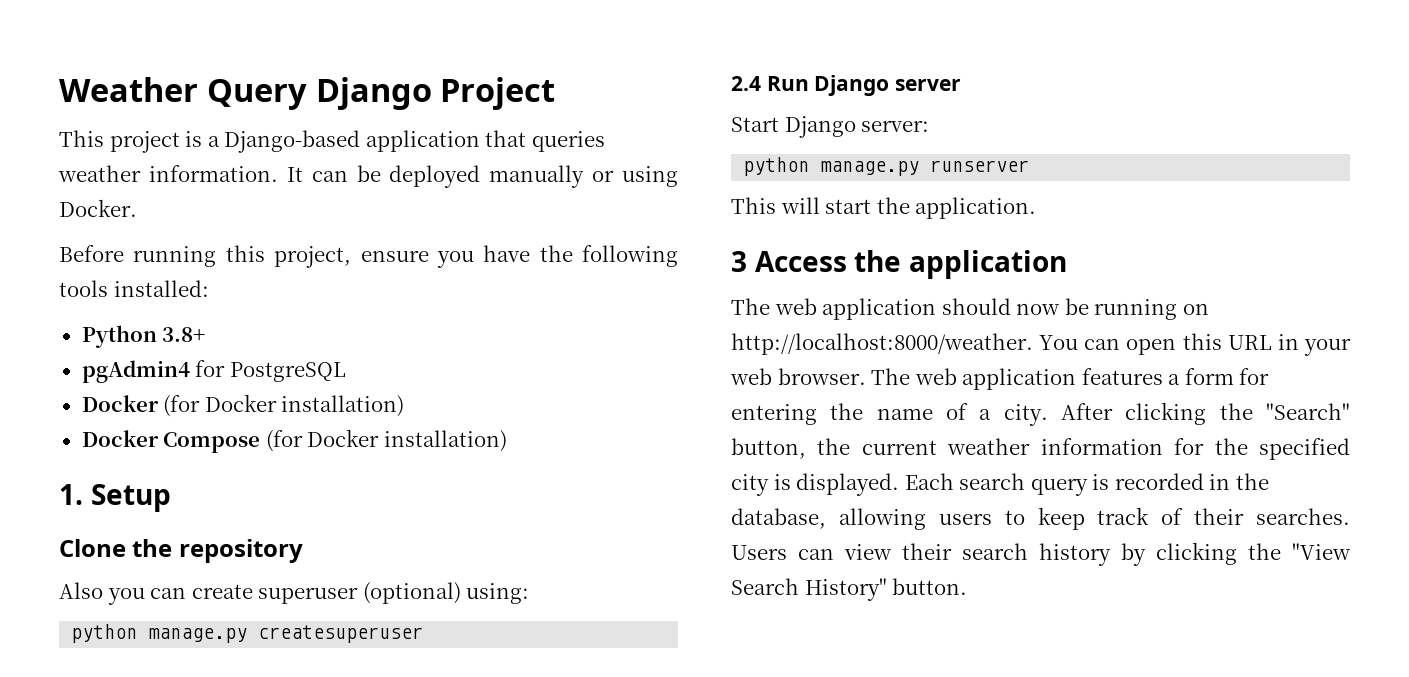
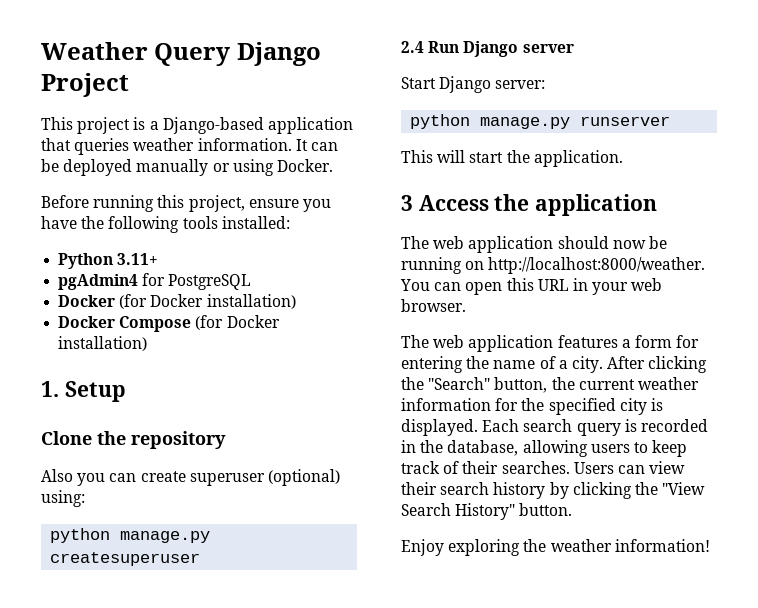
- Python 3.8+
+ Python 3.11+
- You can open this URL in your web browser. The web application features a form for entering the name of a city.
+ You can open this URL in your web browser.
+ The web application features a form for entering the name of a city.
+ Enjoy exploring the weather information!

